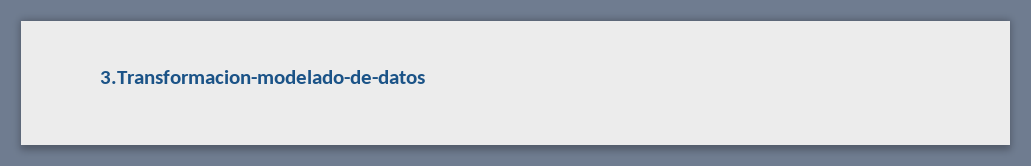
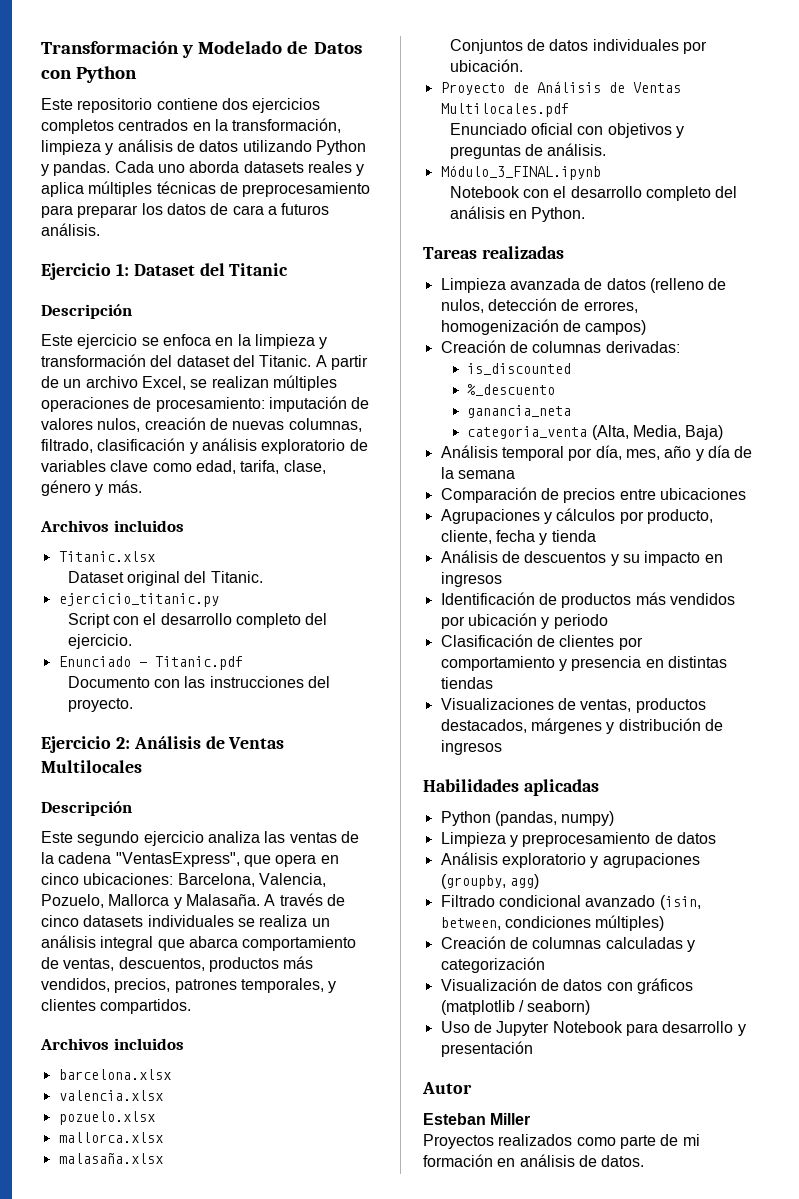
- 3.Transformacion-modelado-de-datos
+ Transformación y Modelado de Datos con Python
+ Este repositorio contiene dos ejercicios completos centrados en la transformación, limpieza y análisis de datos utilizando Python y pandas. Cada uno aborda datasets reales y aplica múltiples técnicas de preprocesamiento para preparar los datos de cara a futuros análisis.
+ Ejercicio 1: Dataset del Titanic
+ Descripción
+ Este ejercicio se enfoca en la limpieza y transformación del dataset del Titanic. A partir de un archivo Excel, se realizan múltiples operaciones de procesamiento: imputación de valores nulos, creación de nuevas columnas, filtrado, clasificación y análisis exploratorio de variables clave como edad, tarifa, clase, género y más.
+ Archivos incluidos
+ Titanic.xlsx
+ Dataset original del Titanic.
+ ejercicio_titanic.py
+ Script con el desarrollo completo del ejercicio.
+ Enunciado - Titanic.pdf
+ Documento con las instrucciones del proyecto.
+ Ejercicio 2: Análisis de Ventas Multilocales
+ Descripción
+ Este segundo ejercicio analiza las ventas de la cadena "VentasExpress", que opera en cinco ubicaciones: Barcelona, Valencia, Pozuelo, Mallorca y Malasaña. A través de cinco datasets individuales se realiza un análisis integral que abarca comportamiento de ventas, descuentos, productos más vendidos, precios, patrones temporales, y clientes compartidos.
+ Archivos incluidos
+ barcelona.xlsx
+ valencia.xlsx
+ pozuelo.xlsx
+ mallorca.xlsx
+ malasaña.xlsx
+ Conjuntos de datos individuales por ubicación.
+ Proyecto de Análisis de Ventas Multilocales.pdf
+ Enunciado oficial con objetivos y preguntas de análisis.
+ Módulo_3_FINAL.ipynb
+ Notebook con el desarrollo completo del análisis en Python.
+ Tareas realizadas
+ Limpieza avanzada de datos (relleno de nulos, detección de errores, homogenización de campos)
+ Creación de columnas derivadas:
+ is_discounted
+ %_descuento
+ ganancia_neta
+ categoria_venta (Alta, Media, Baja)
+ Análisis temporal por día, mes, año y día de la semana
+ Comparación de precios entre ubicaciones
+ Agrupaciones y cálculos por producto, cliente, fecha y tienda
+ Análisis de descuentos y su impacto en ingresos
+ Identificación de productos más vendidos por ubicación y periodo
+ Clasificación de clientes por comportamiento y presencia en distintas tiendas
+ Visualizaciones de ventas, productos destacados, márgenes y distribución de ingresos
+ Habilidades aplicadas
+ Python (pandas, numpy)
+ Limpieza y preprocesamiento de datos
+ Análisis exploratorio y agrupaciones (groupby, agg)
+ Filtrado condicional avanzado (isin, between, condiciones múltiples)
+ Creación de columnas calculadas y categorización
+ Visualización de datos con gráficos (matplotlib / seaborn)
+ Uso de Jupyter Notebook para desarrollo y presentación
+ Autor
+ Esteban Miller
+ Proyectos realizados como parte de mi formación en análisis de datos.

